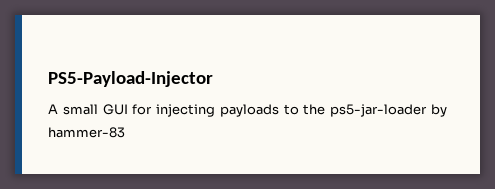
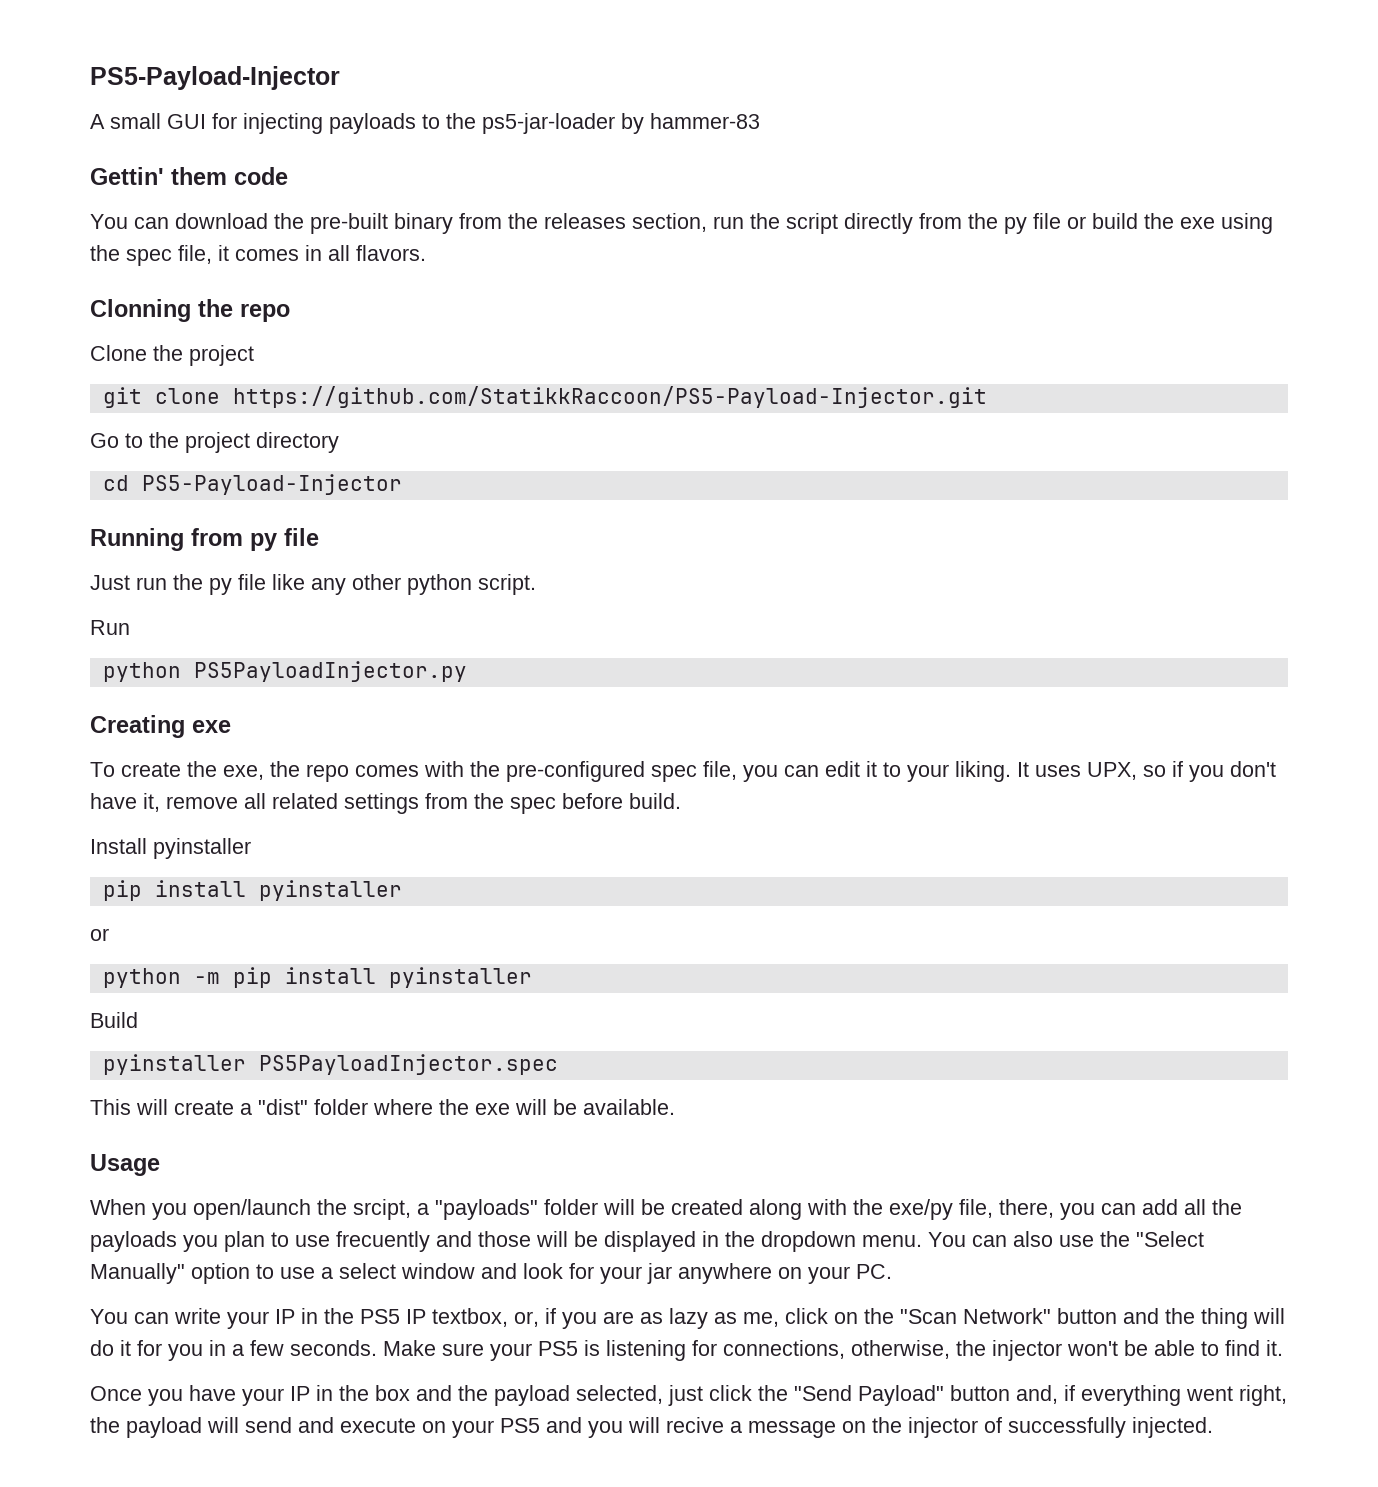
+ Gettin' them code
+ You can download the pre-built binary from the releases section, run the script directly from the py file or build the exe using the spec file, it comes in all flavors.
+ Clonning the repo
+ Clone the project
+ git clone https://github.com/StatikkRaccoon/PS5-Payload-Injector.git
+ Go to the project directory
+ cd PS5-Payload-Injector
+ Running from py file
+ Just run the py file like any other python script.
+ Run
+ python PS5PayloadInjector.py
+ Creating exe
+ To create the exe, the repo comes with the pre-configured spec file, you can edit it to your liking. It uses UPX, so if you don't have it, remove all related settings from the spec before build.
+ Install pyinstaller
+ pip install pyinstaller
+ or
+ python -m pip install pyinstaller
+ Build
+ pyinstaller PS5PayloadInjector.spec
+ This will create a "dist" folder where the exe will be available.
+ Usage
+ When you open/launch the srcipt, a "payloads" folder will be created along with the exe/py file, there, you can add all the payloads you plan to use frecuently and those will be displayed in the dropdown menu. You can also use the "Select Manually" option to use a select window and look for your jar anywhere on your PC.
+ You can write your IP in the PS5 IP textbox, or, if you are as lazy as me, click on the "Scan Network" button and the thing will do it for you in a few seconds. Make sure your PS5 is listening for connections, otherwise, the injector won't be able to find it.
+ Once you have your IP in the box and the payload selected, just click the "Send Payload" button and, if everything went right, the payload will send and execute on your PS5 and you will recive a message on the injector of successfully injected.

